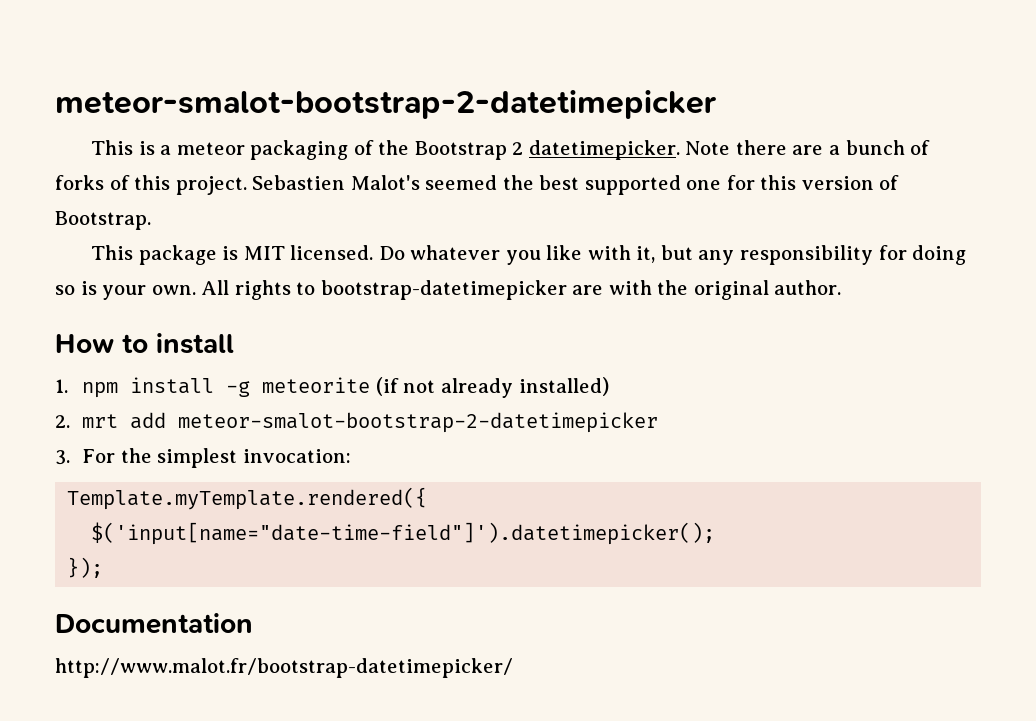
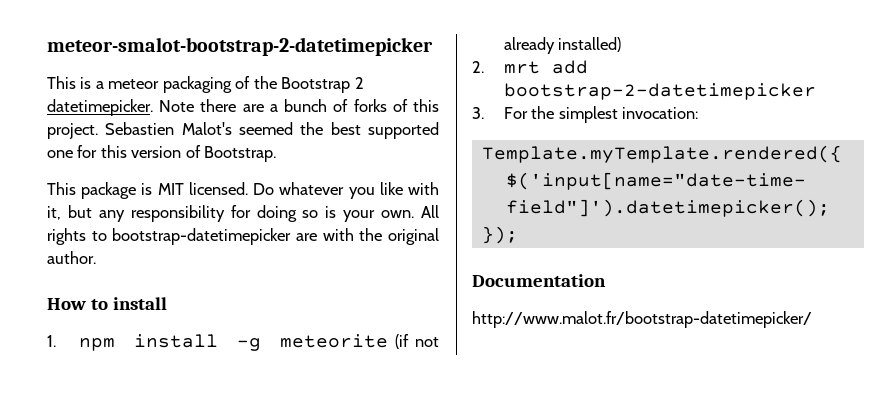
- 2. mrt add meteor-smalot-bootstrap-2-datetimepicker
+ 2. mrt add bootstrap-2-datetimepicker

